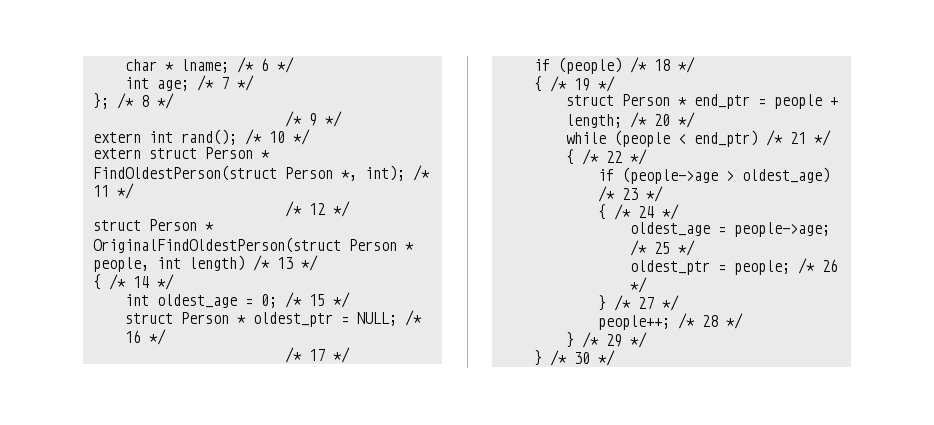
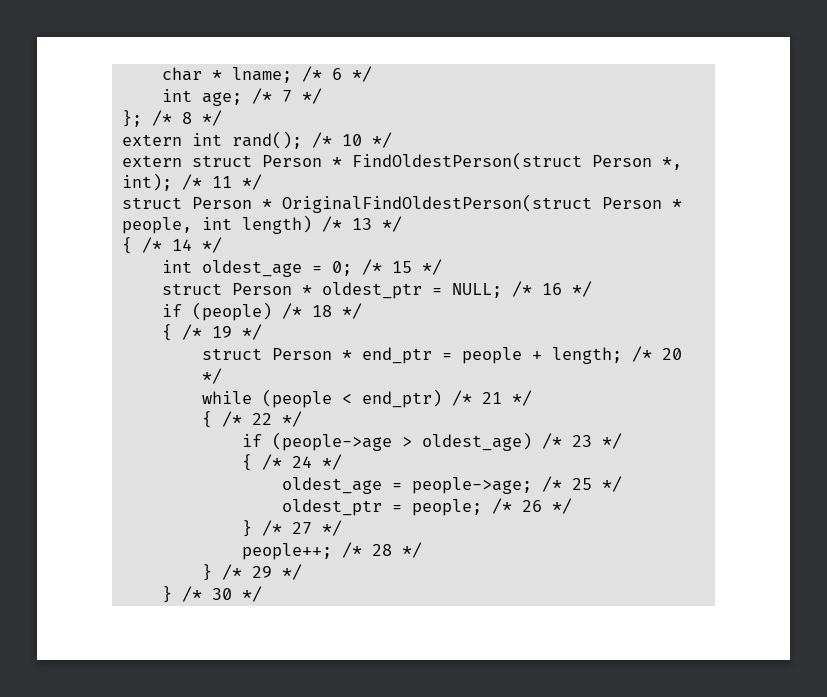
- /* 9 */
- /* 12 */
- /* 17 */

